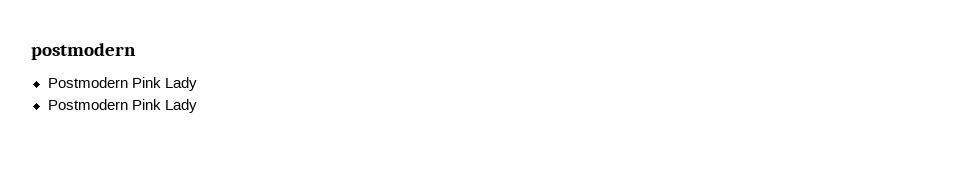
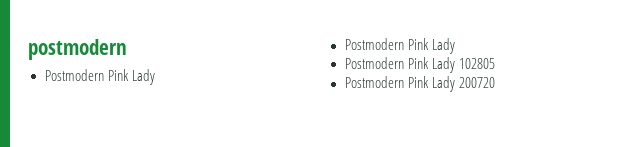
+ Postmodern Pink Lady 102805
+ Postmodern Pink Lady 200720

